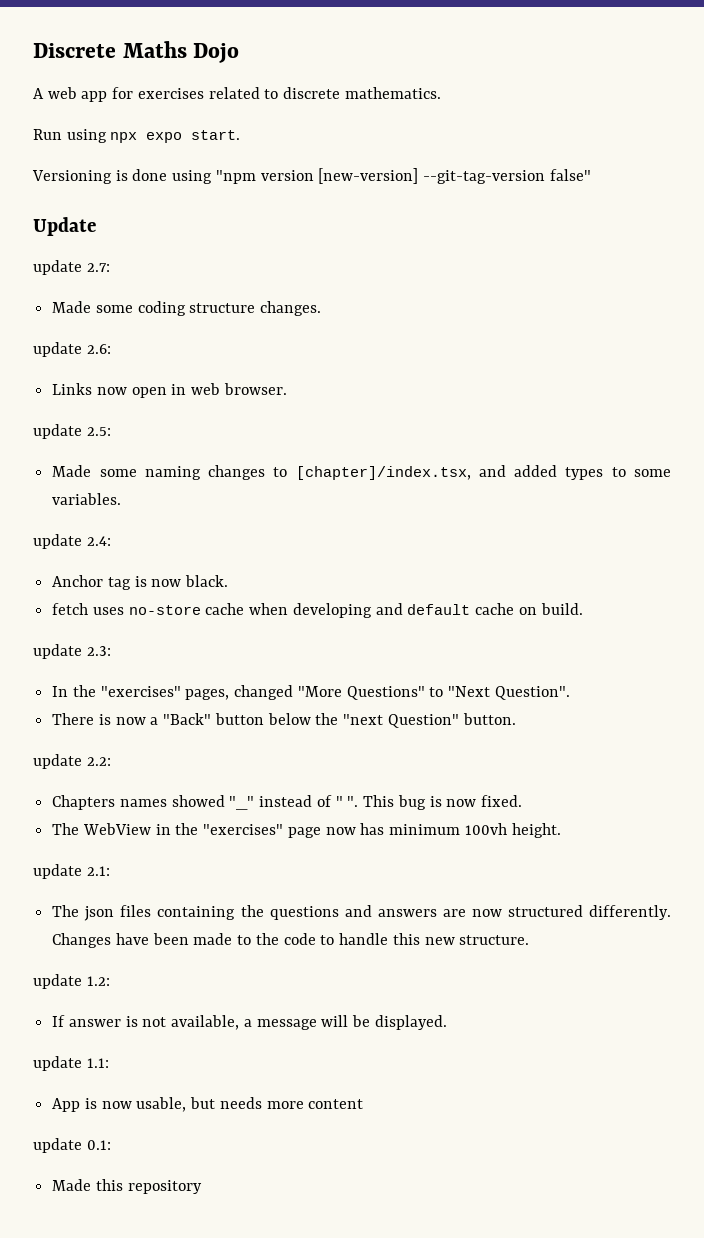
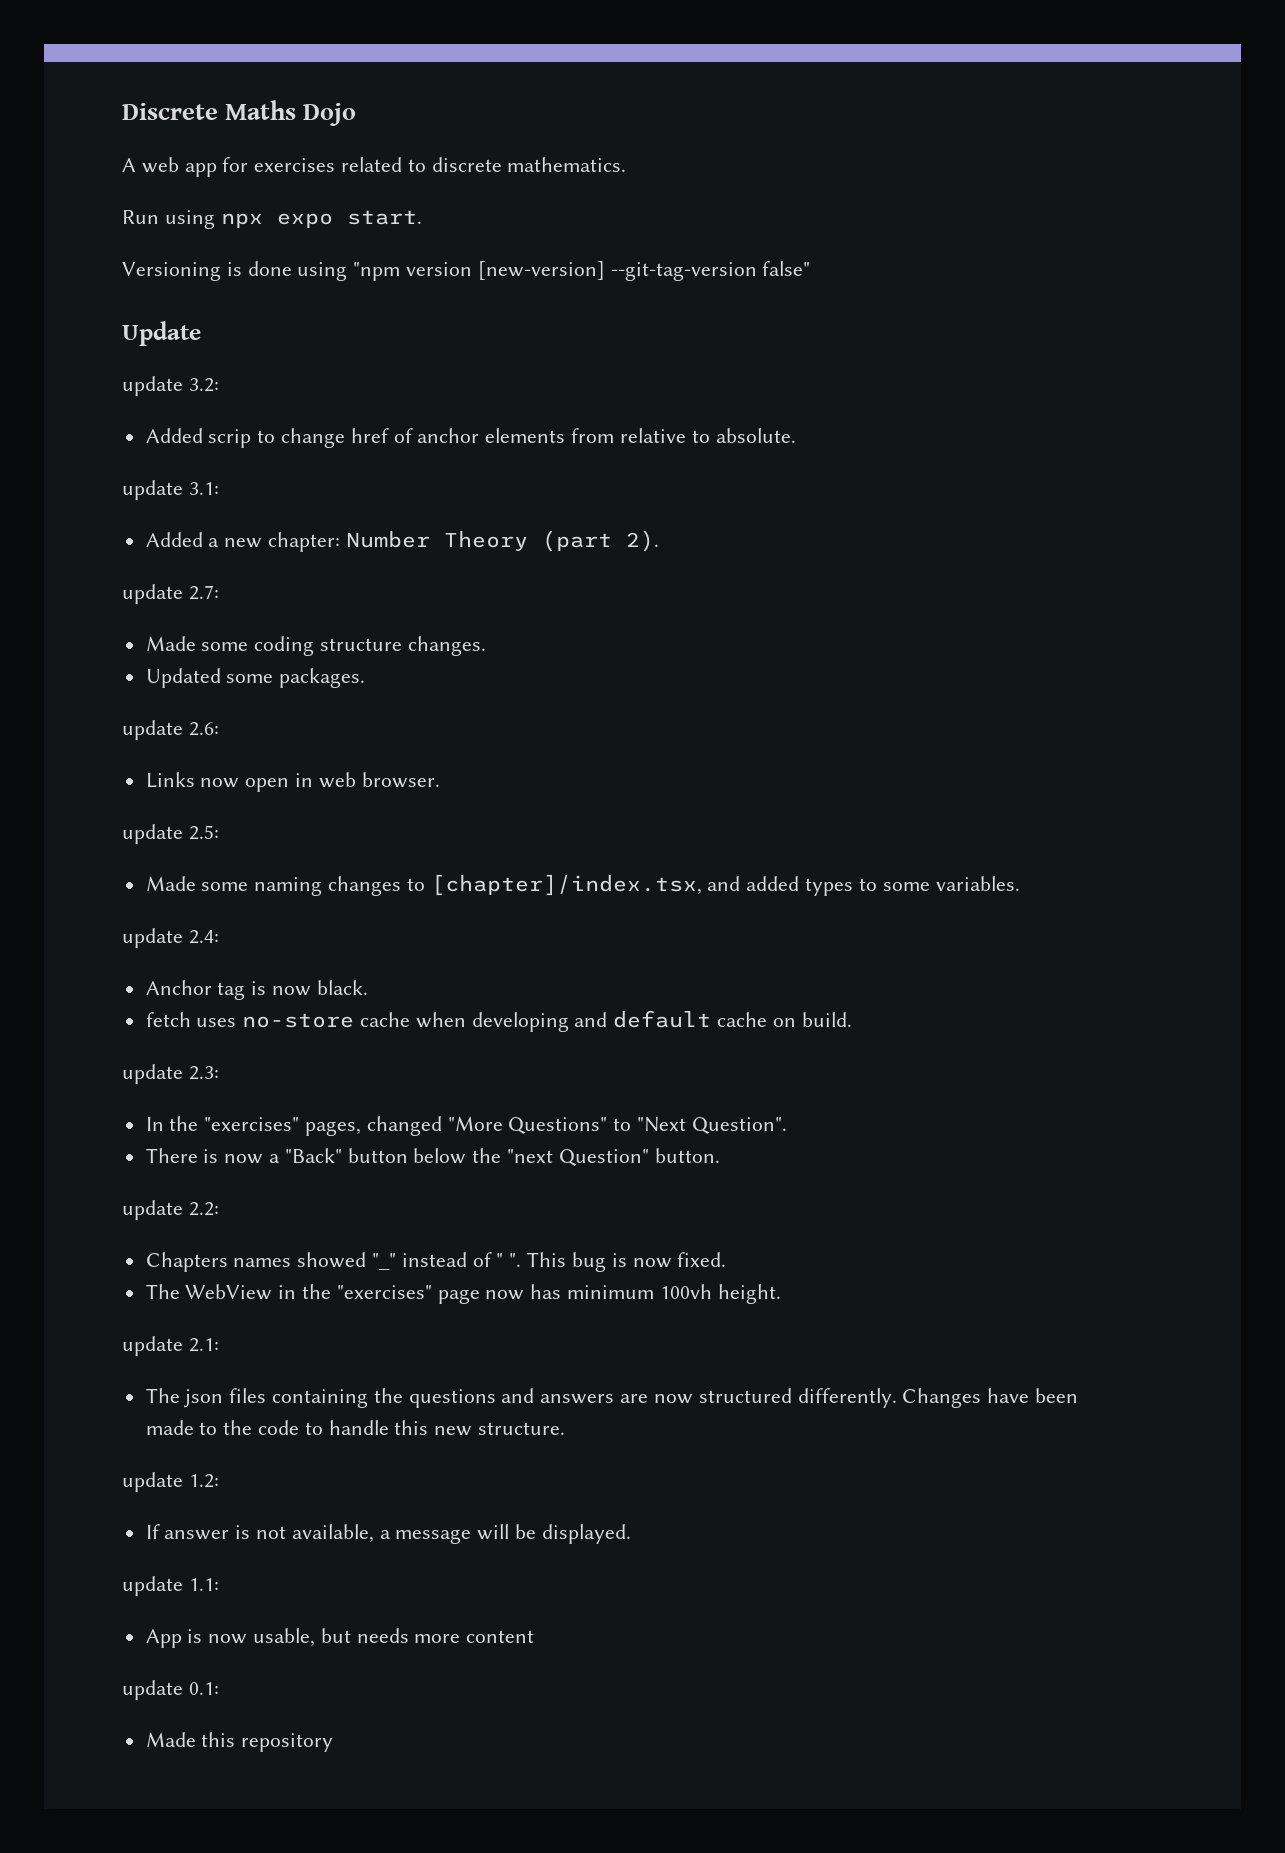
+ update 3.2:
+ Added scrip to change href of anchor elements from relative to absolute.
+ update 3.1:
+ Added a new chapter: Number Theory (part 2).
+ Updated some packages.

